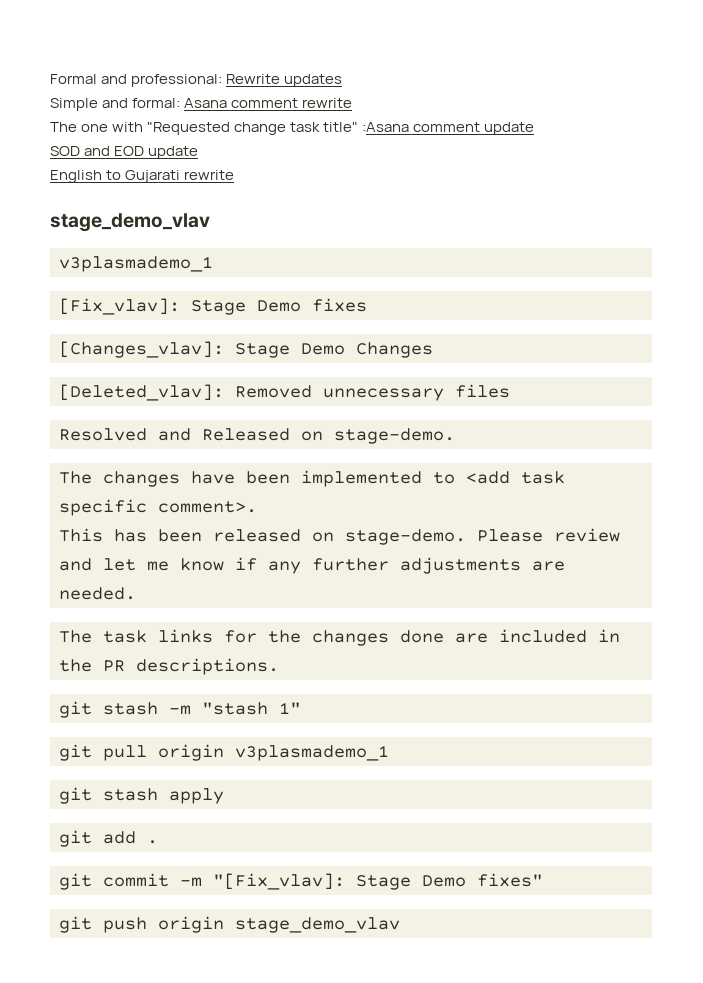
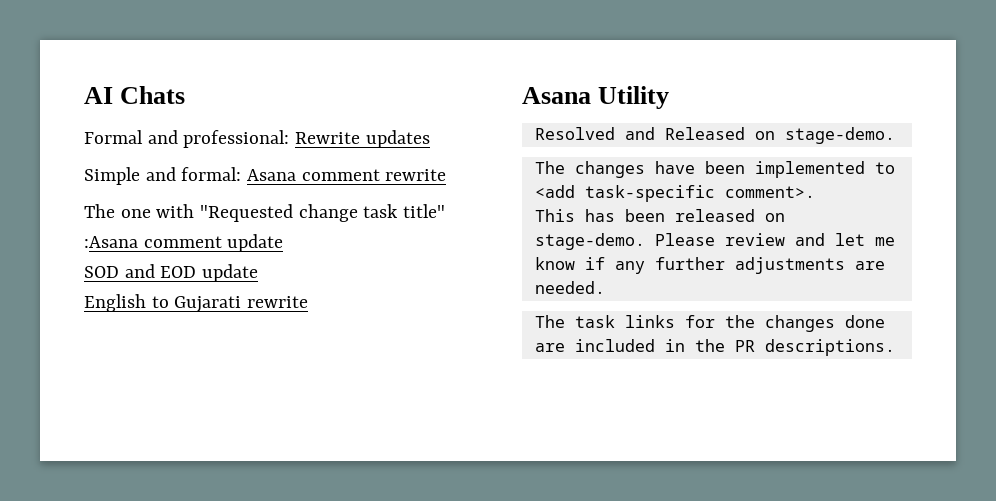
+ AI Chats
  English to Gujarati rewrite
- stage_demo_vlav
- v3plasmademo_1
- [Fix_vlav]: Stage Demo fixes
- [Changes_vlav]: Stage Demo Changes
- [Deleted_vlav]: Removed unnecessary files
+ Asana Utility
- The changes have been implemented to <add task specific comment>.
+ The changes have been implemented to <add task-specific comment>.
- git stash -m "stash 1"
- git pull origin v3plasmademo_1
- git stash apply
- git add .
- git commit -m "[Fix_vlav]: Stage Demo fixes"
- git push origin stage_demo_vlav

